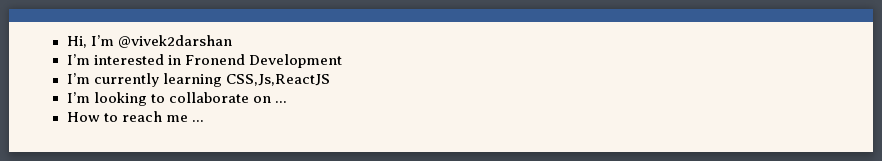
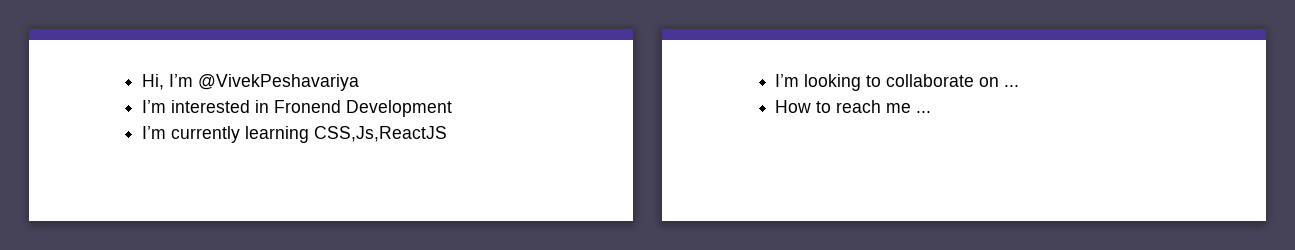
- Hi, I’m @vivek2darshan
+ Hi, I’m @VivekPeshavariya

